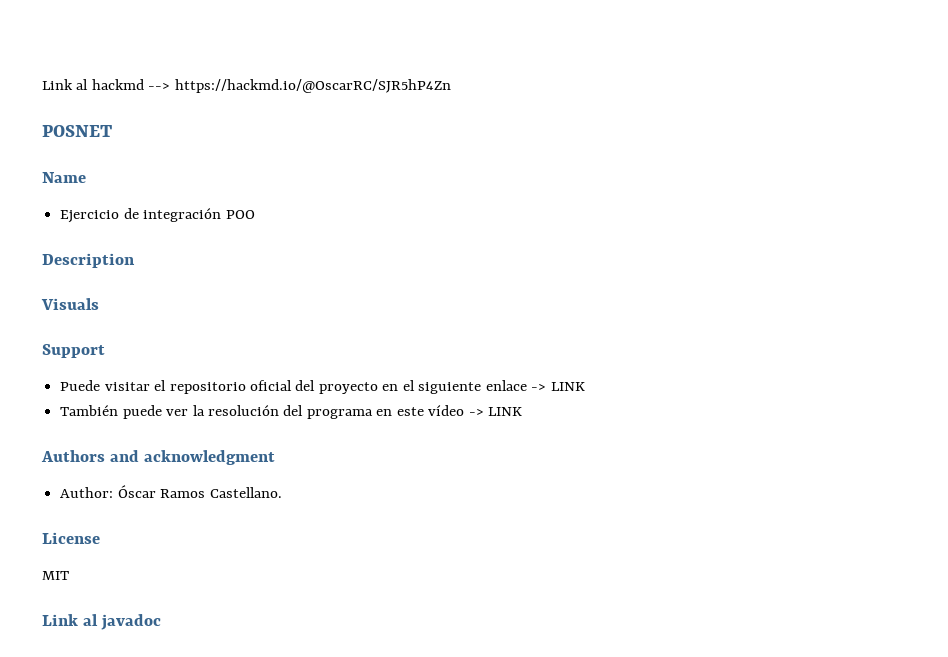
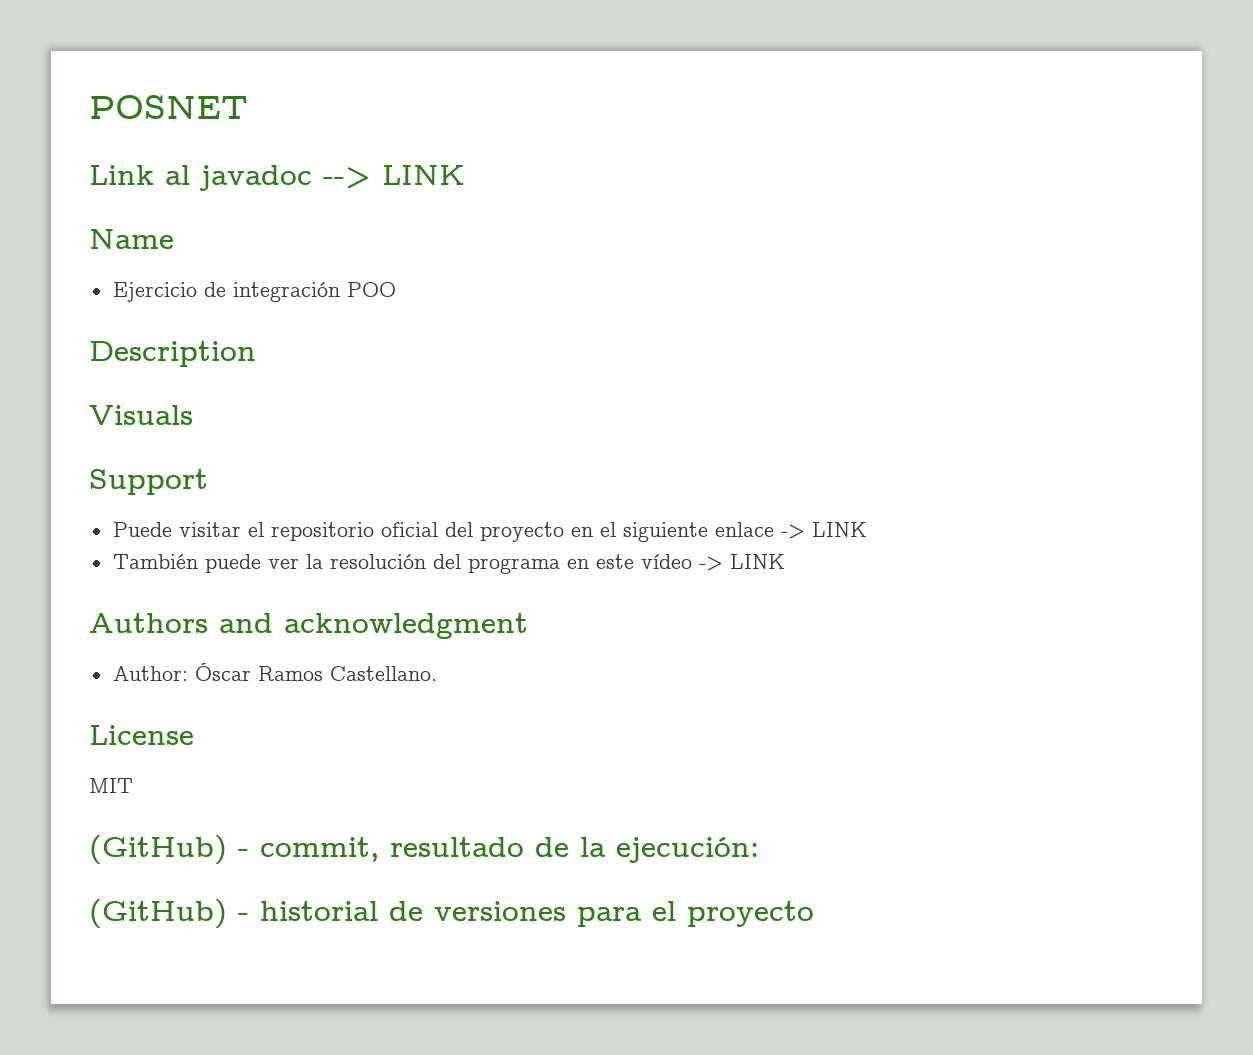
- Link al hackmd --> https://hackmd.io/@OscarRC/SJR5hP4Zn
  POSNET
+ Link al javadoc --> LINK
- Link al javadoc
+ (GitHub) - commit, resultado de la ejecución:
+ (GitHub) - historial de versiones para el proyecto

